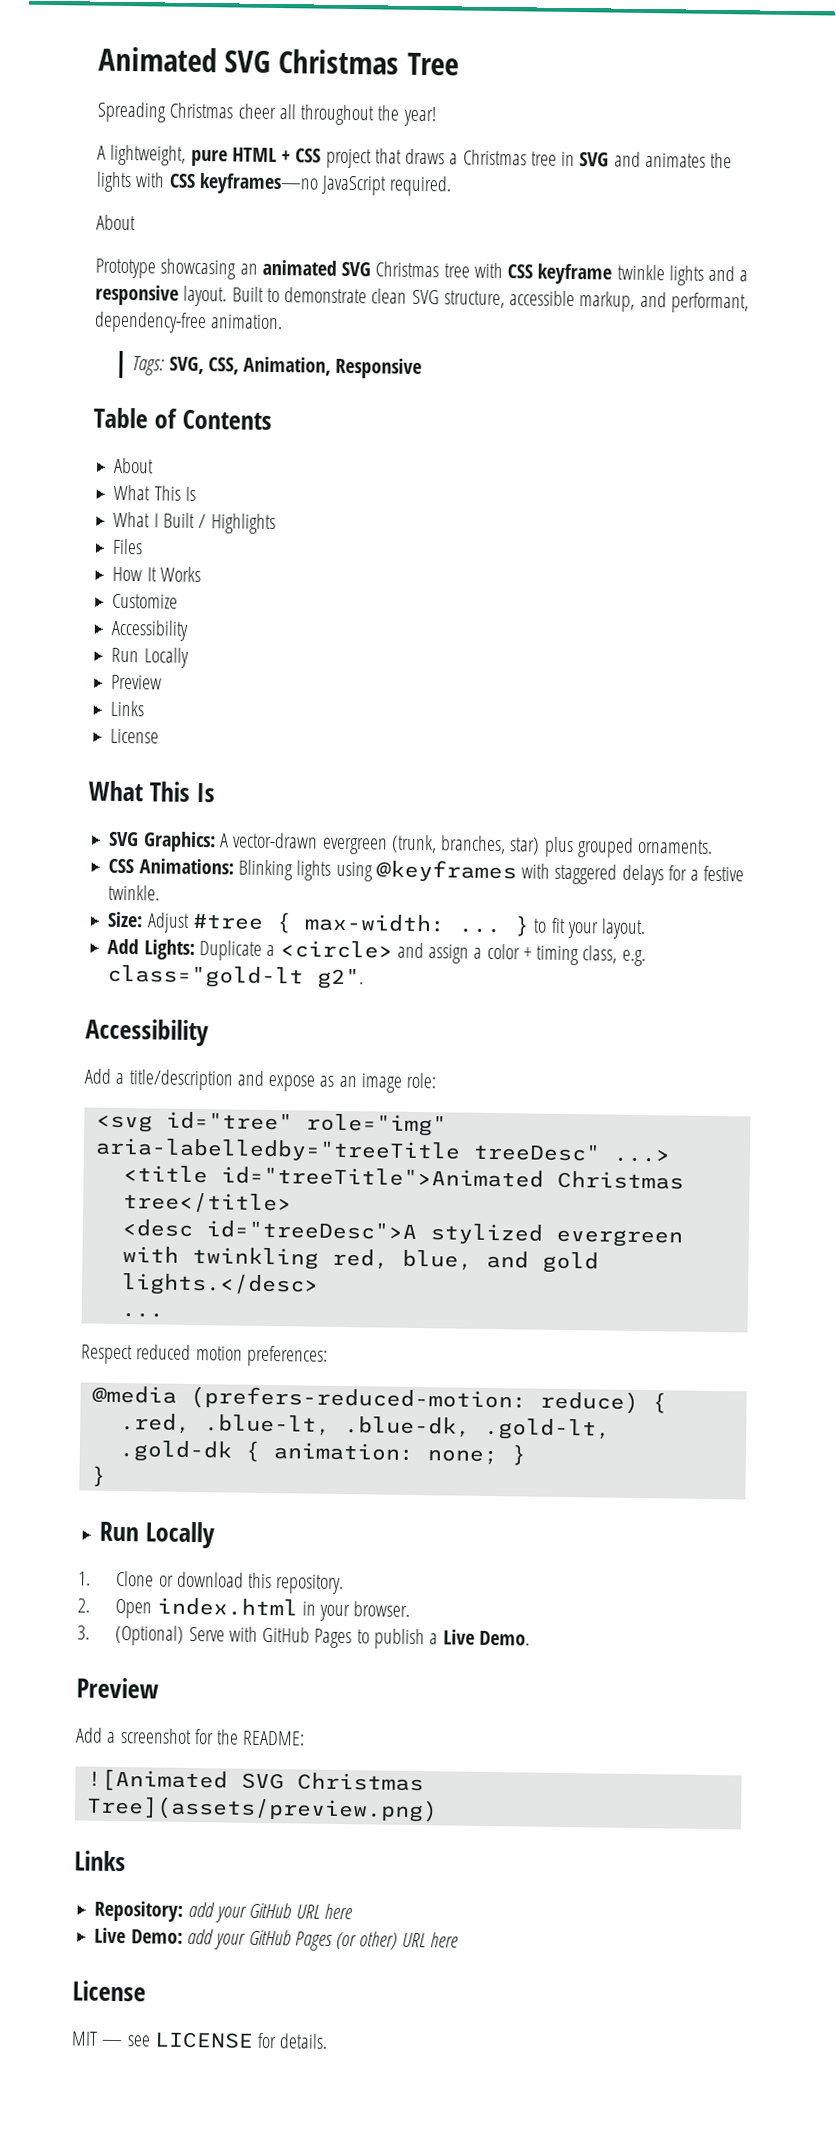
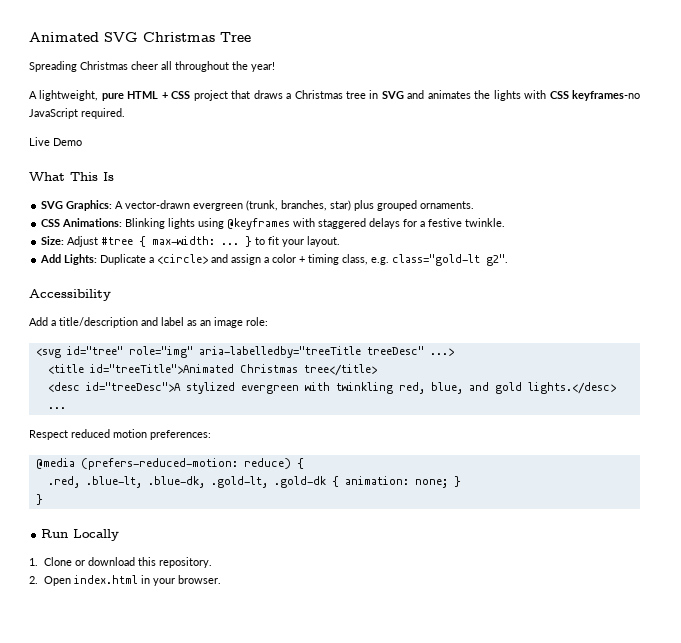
- A lightweight, pure HTML + CSS project that draws a Christmas tree in SVG and animates the lights with CSS keyframes—no JavaScript required.
- About
- Prototype showcasing an animated SVG Christmas tree with CSS keyframe twinkle lights and a responsive layout. Built to demonstrate clean SVG structure, accessible markup, and performant, dependency-free animation.
- Tags: SVG, CSS, Animation, Responsive
- Table of Contents
- About
- What This Is
- What I Built / Highlights
- Files
- How It Works
- Customize
- Accessibility
- Run Locally
- Preview
- Links
- License
+ A lightweight, pure HTML + CSS project that draws a Christmas tree in SVG and animates the lights with CSS keyframes-no JavaScript required.
+ Live Demo
- Add a title/description and expose as an image role:
+ Add a title/description and label as an image role:
- 3. (Optional) Serve with GitHub Pages to publish a Live Demo.
- Preview
- Add a screenshot for the README:
- ![Animated SVG Christmas Tree](assets/preview.png)
- Links
- Repository: add your GitHub URL here
- Live Demo: add your GitHub Pages (or other) URL here
- License
- MIT — see LICENSE for details.

